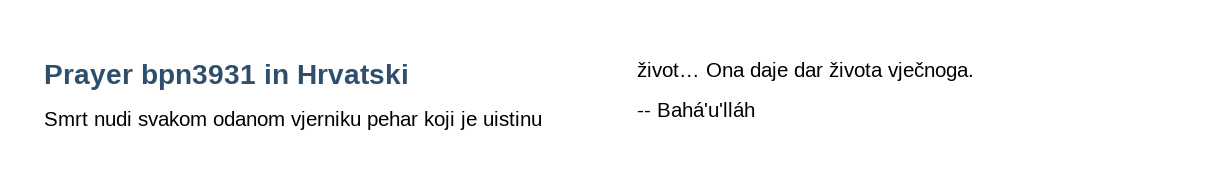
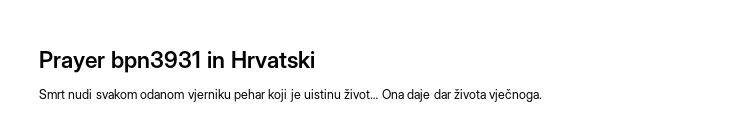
- -- Bahá'u'lláh

